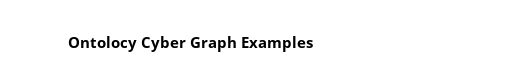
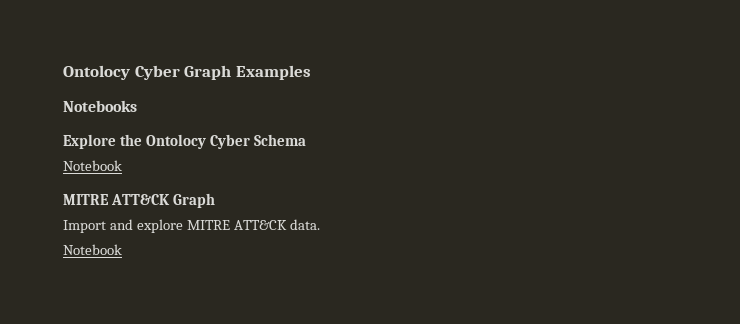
+ Notebooks
+ Explore the Ontolocy Cyber Schema
+ Notebook
+ MITRE ATT&CK Graph
+ Import and explore MITRE ATT&CK data.
+ Notebook

